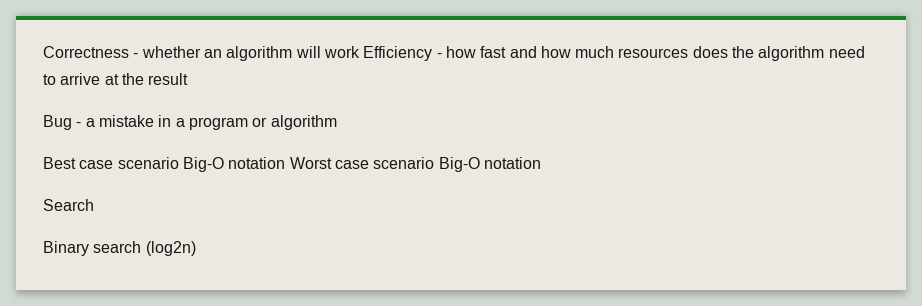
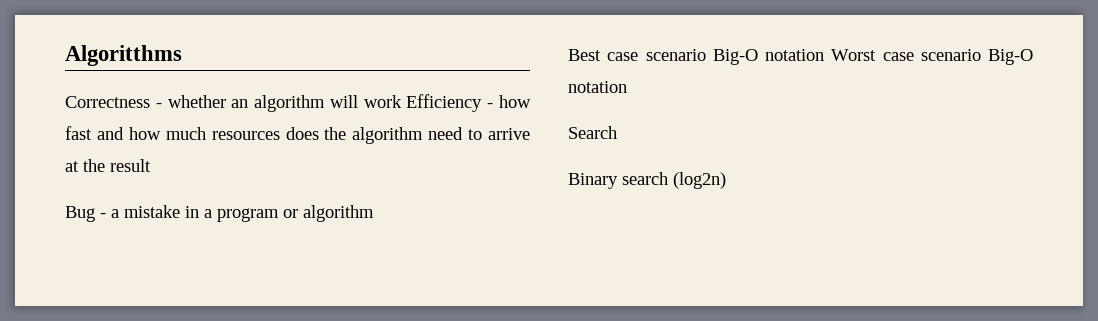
+ Algoritthms

